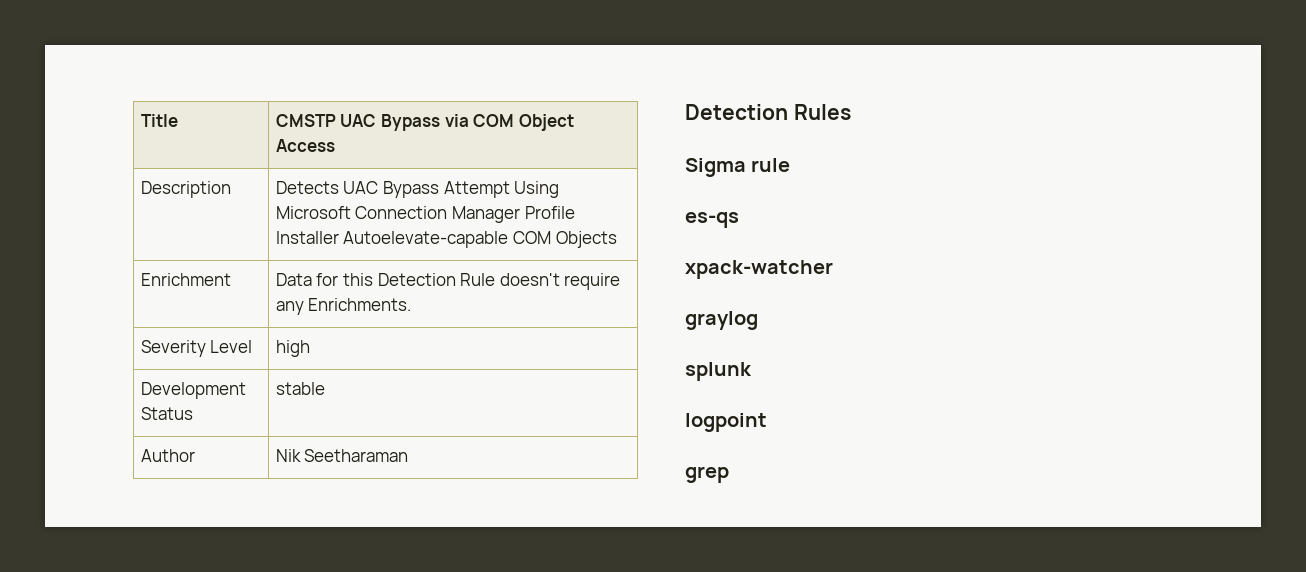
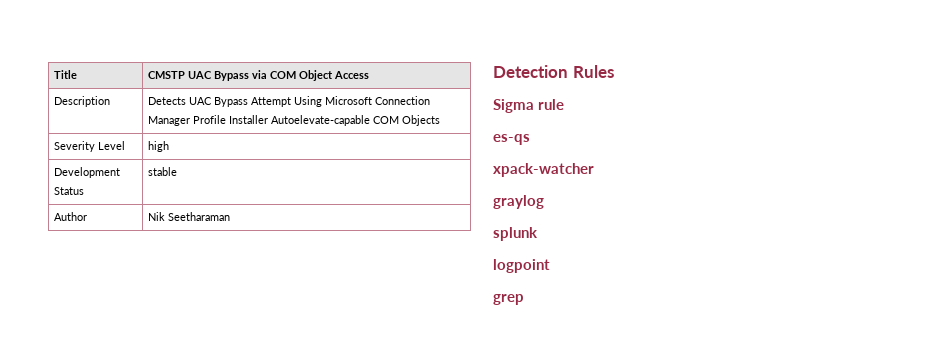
- Enrichment | Data for this Detection Rule doesn't require any Enrichments.

